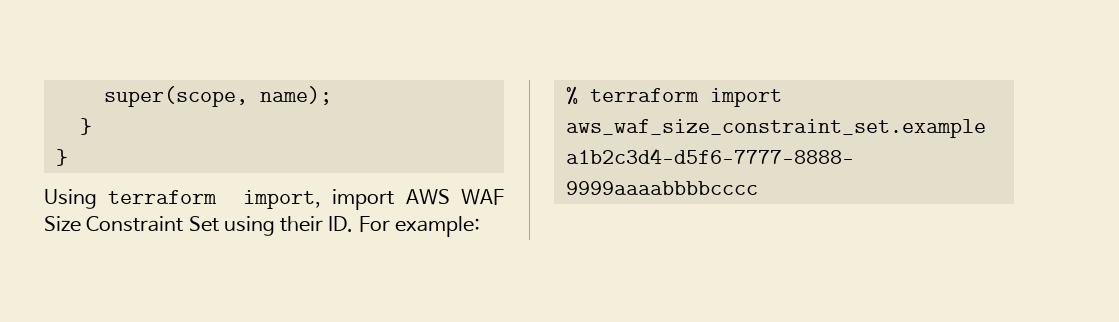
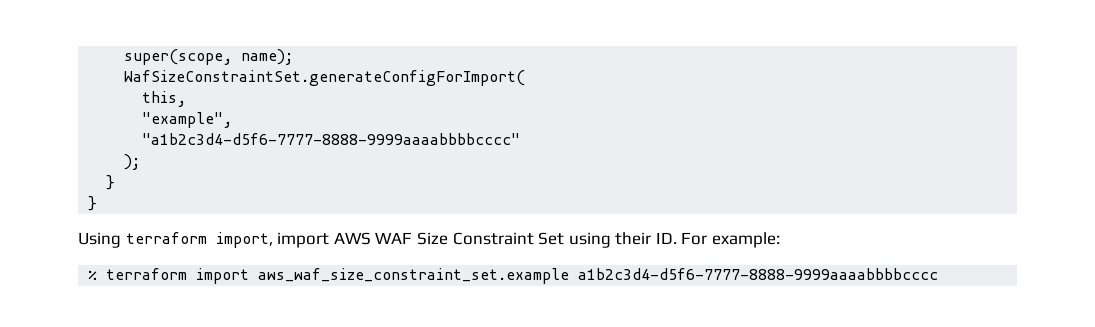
+ WafSizeConstraintSet.generateConfigForImport(
+ this,
+ "example",
+ "a1b2c3d4-d5f6-7777-8888-9999aaaabbbbcccc"
+ );

